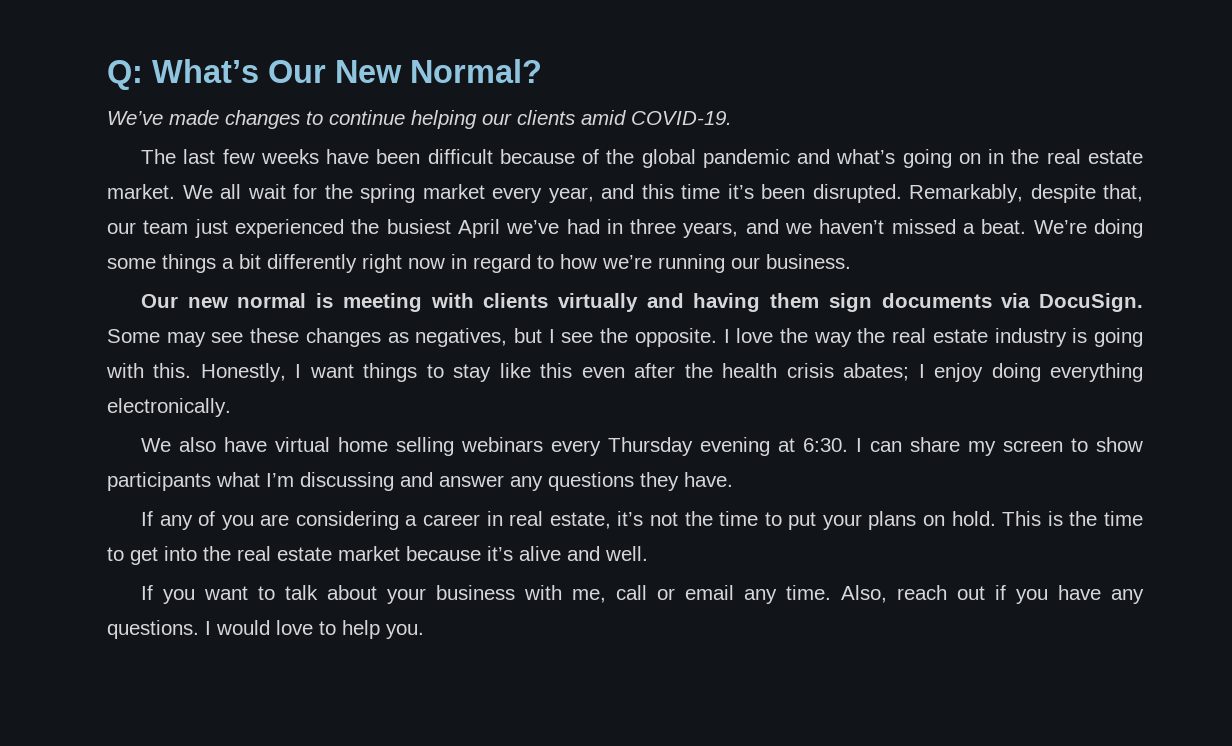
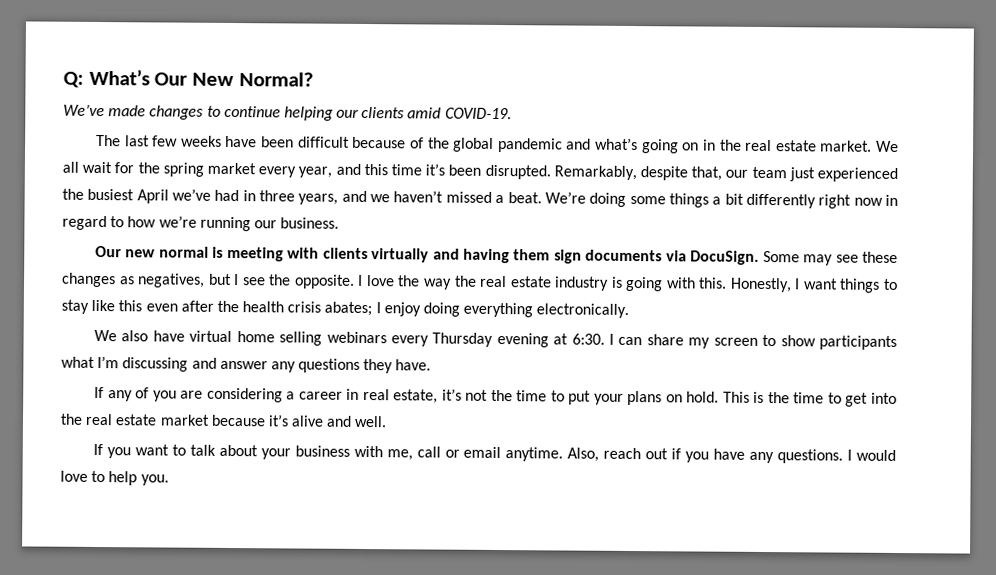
- If you want to talk about your business with me, call or email any time.
+ If you want to talk about your business with me, call or email anytime.

